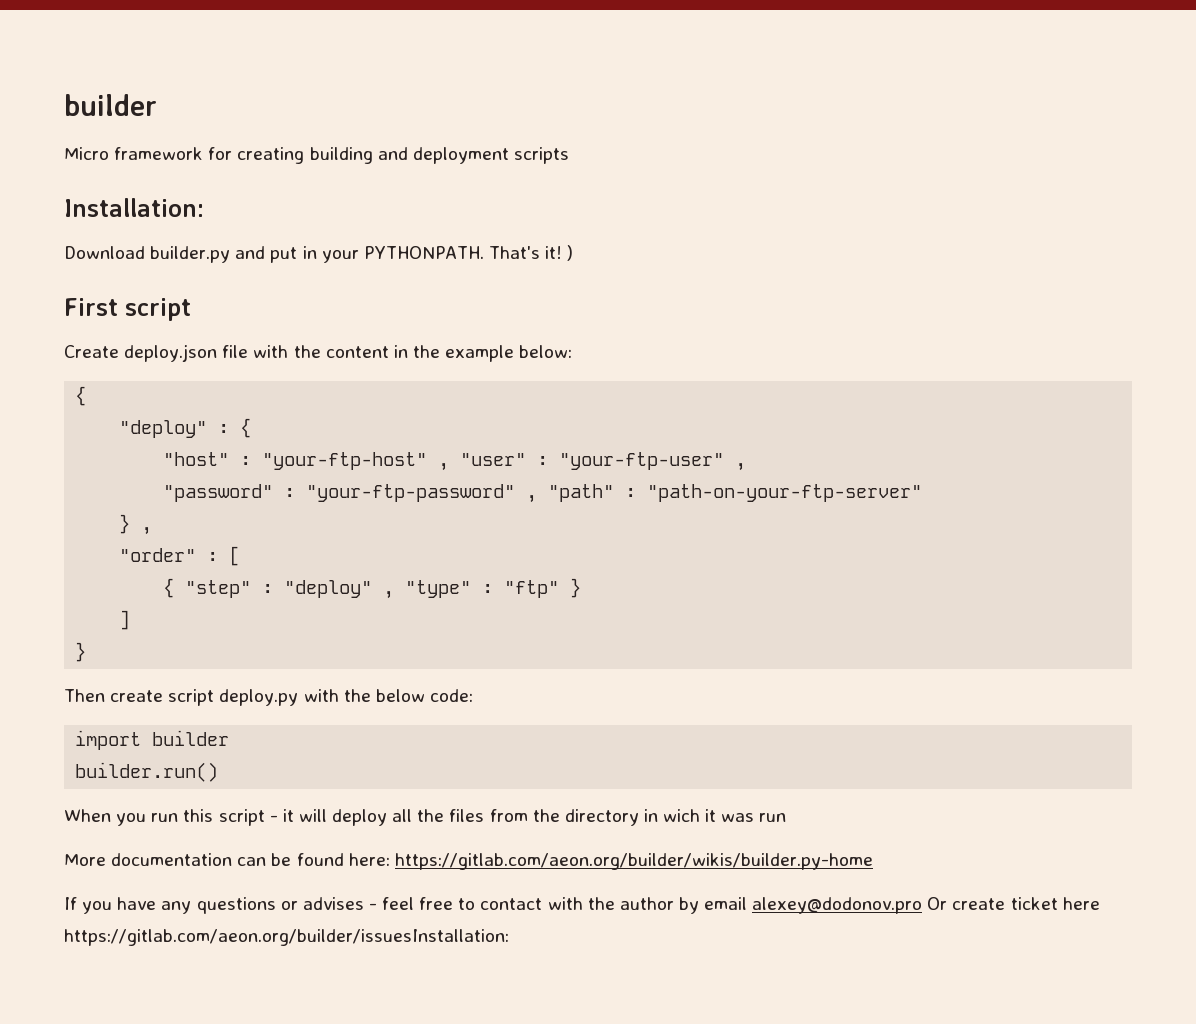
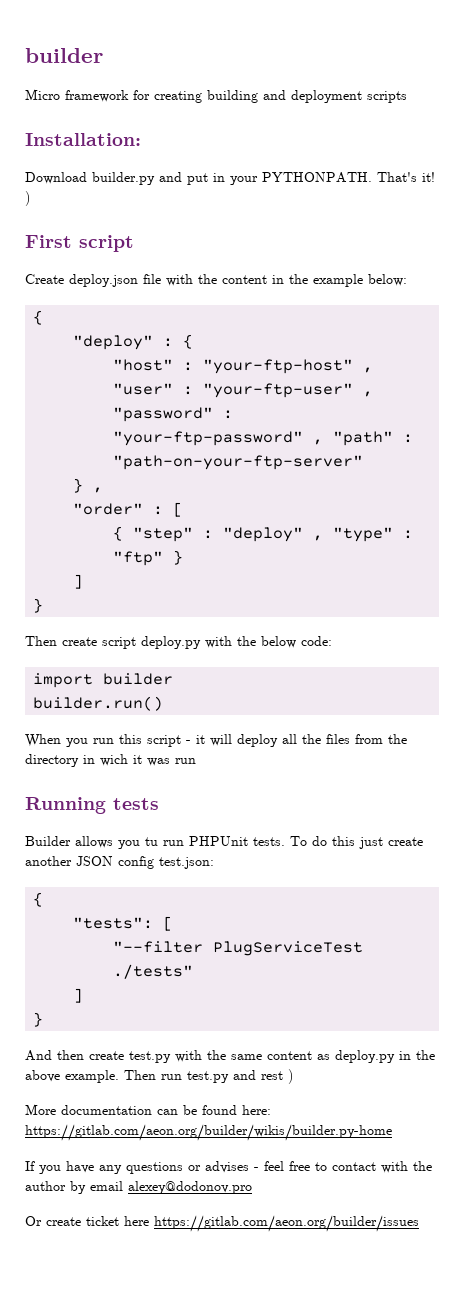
+ Running tests
+ Builder allows you tu run PHPUnit tests. To do this just create another JSON config test.json:
+ {
+ "tests": [
+ "--filter PlugServiceTest ./tests"
+ ]
+ }
+ And then create test.py with the same content as deploy.py in the above example. Then run test.py and rest )
- If you have any questions or advises - feel free to contact with the author by email alexey@dodonov.pro Or create ticket here https://gitlab.com/aeon.org/builder/issuesInstallation:
+ If you have any questions or advises - feel free to contact with the author by email alexey@dodonov.pro
+ Or create ticket here https://gitlab.com/aeon.org/builder/issues

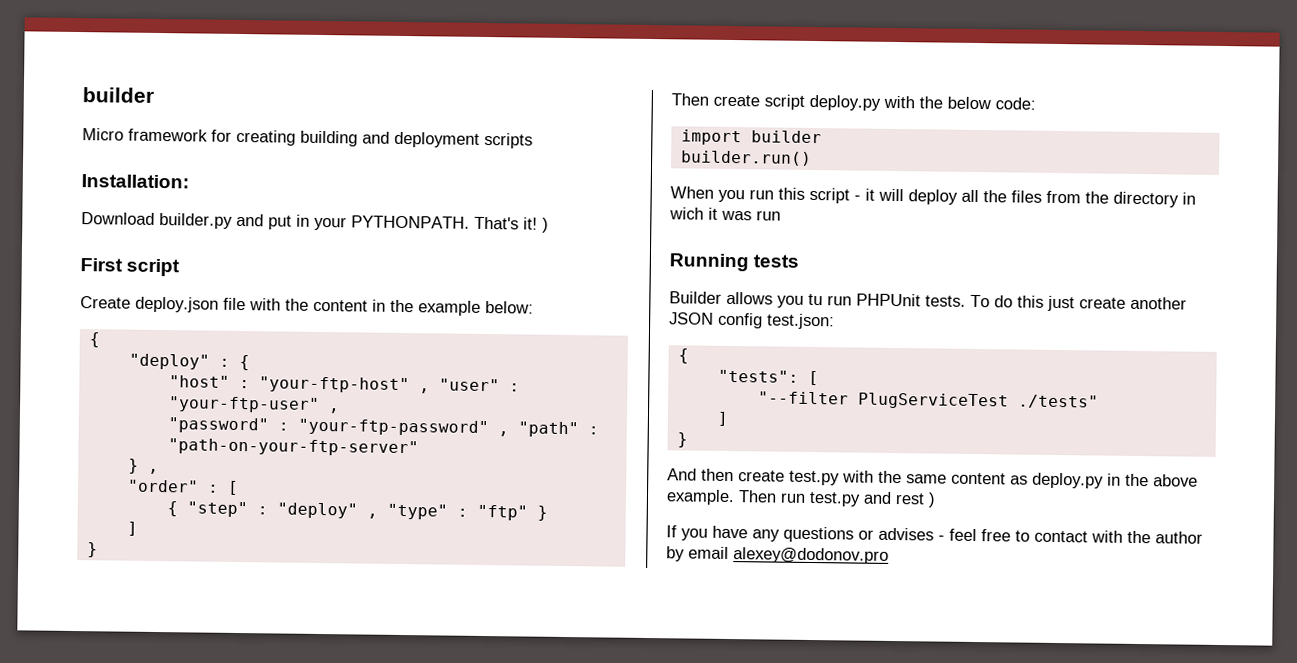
- More documentation can be found here: https://gitlab.com/aeon.org/builder/wikis/builder.py-home
- Or create ticket here https://gitlab.com/aeon.org/builder/issues

